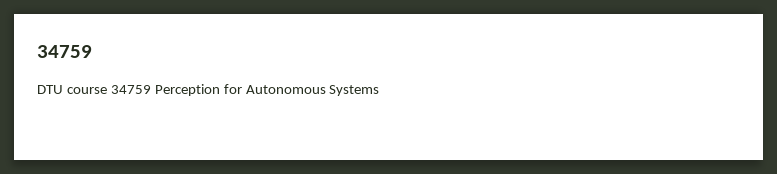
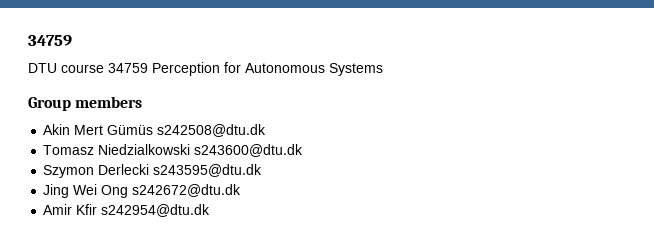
+ Group members
+ Akin Mert Gümüs s242508@dtu.dk
+ Tomasz Niedzialkowski s243600@dtu.dk
+ Szymon Derlecki s243595@dtu.dk
+ Jing Wei Ong s242672@dtu.dk
+ Amir Kfir s242954@dtu.dk

